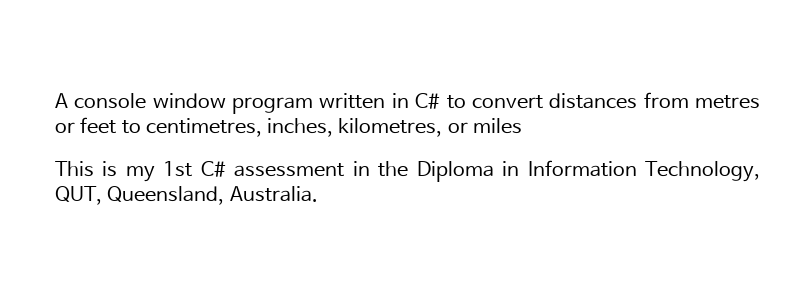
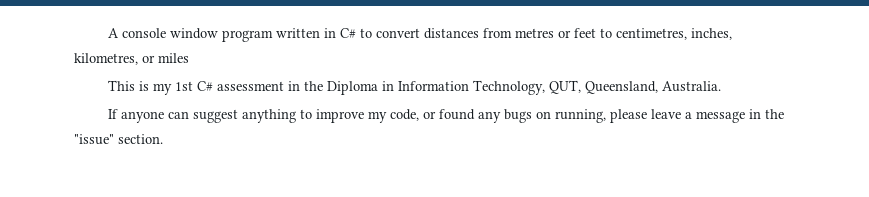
+ If anyone can suggest anything to improve my code, or found any bugs on running, please leave a message in the "issue" section.

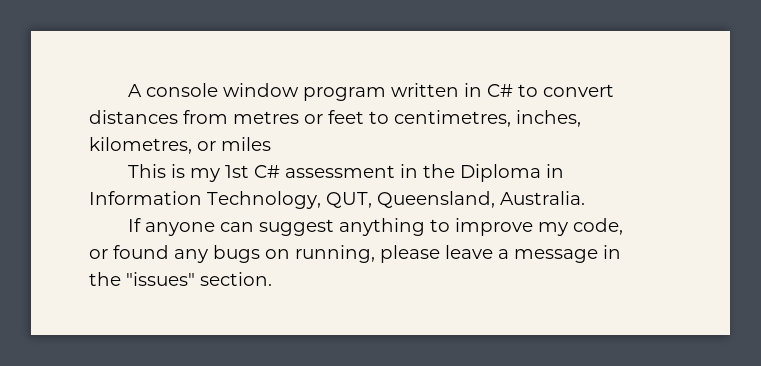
- If anyone can suggest anything to improve my code, or found any bugs on running, please leave a message in the "issue" section.
+ If anyone can suggest anything to improve my code, or found any bugs on running, please leave a message in the "issues" section.

